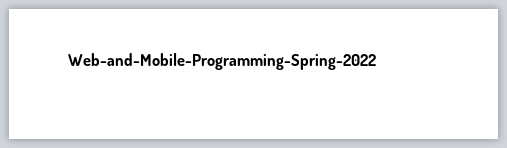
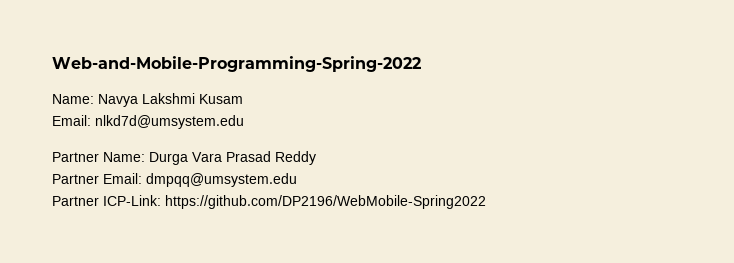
+ Name: Navya Lakshmi Kusam
+ Email: nlkd7d@umsystem.edu
+ Partner Name: Durga Vara Prasad Reddy
+ Partner Email: dmpqq@umsystem.edu
+ Partner ICP-Link: https://github.com/DP2196/WebMobile-Spring2022

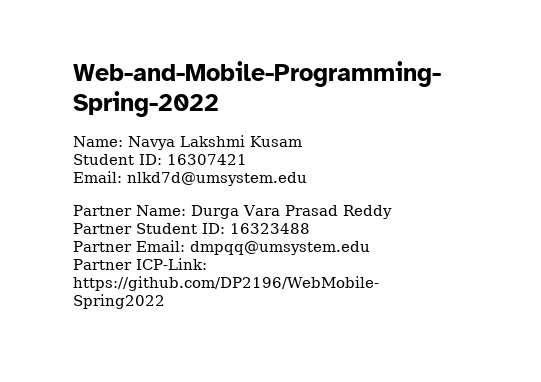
+ Student ID: 16307421
+ Partner Student ID: 16323488

